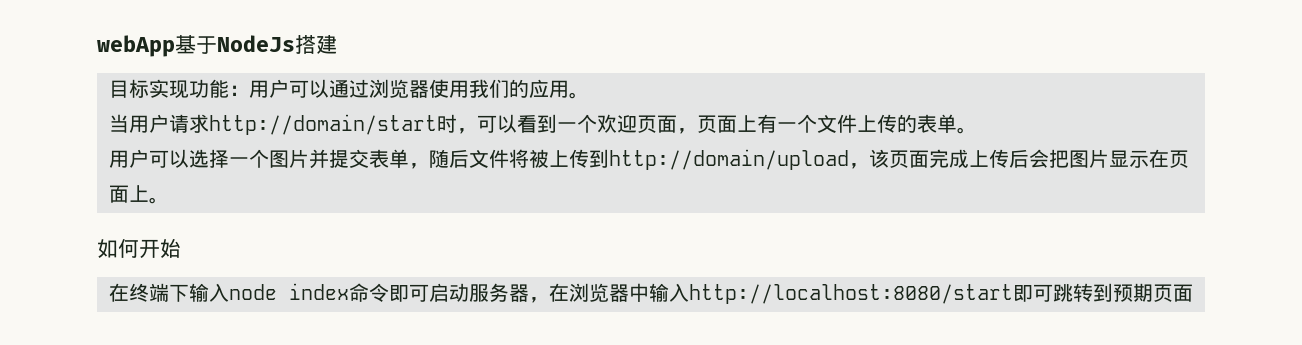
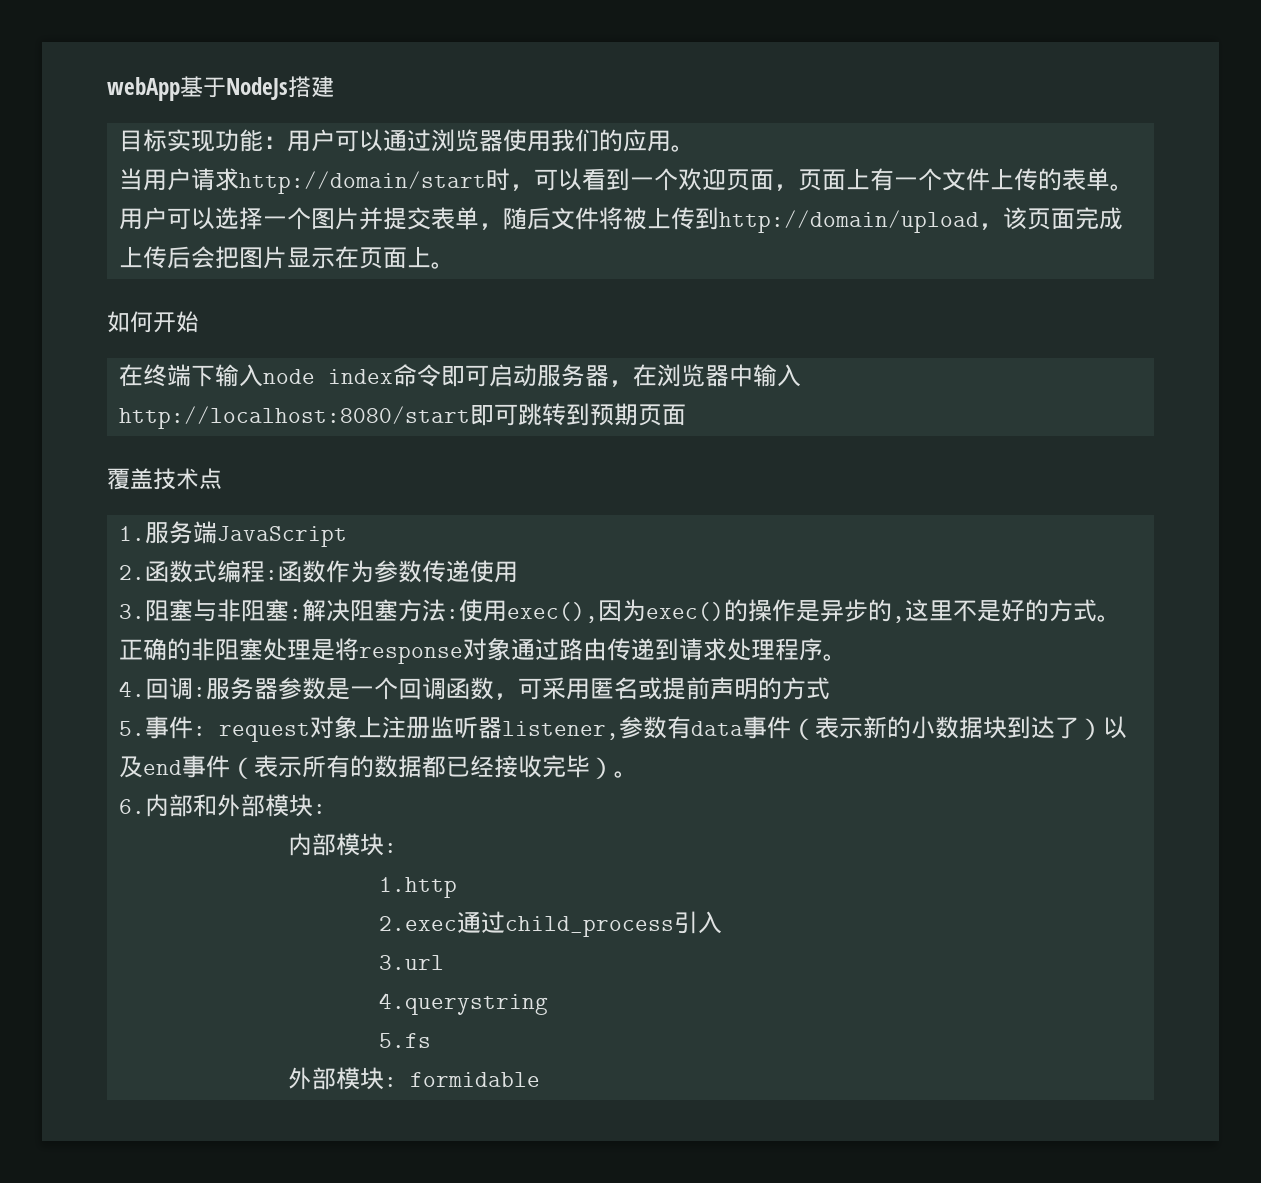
+ 覆盖技术点
+ 1.服务端JavaScript
+ 2.函数式编程:函数作为参数传递使用
+ 3.阻塞与非阻塞:解决阻塞方法:使用exec(),因为exec()的操作是异步的,这里不是好的方式。正确的非阻塞处理是将response对象通过路由传递到请求处理程序。
+ 4.回调:服务器参数是一个回调函数，可采用匿名或提前声明的方式
+ 5.事件: request对象上注册监听器listener,参数有data事件（表示新的小数据块到达了）以及end事件（表示所有的数据都已经接收完毕）。
+ 6.内部和外部模块:
+ 内部模块:
+ 1.http
+ 2.exec通过child_process引入
+ 3.url
+ 4.querystring
+ 5.fs
+ 外部模块: formidable

